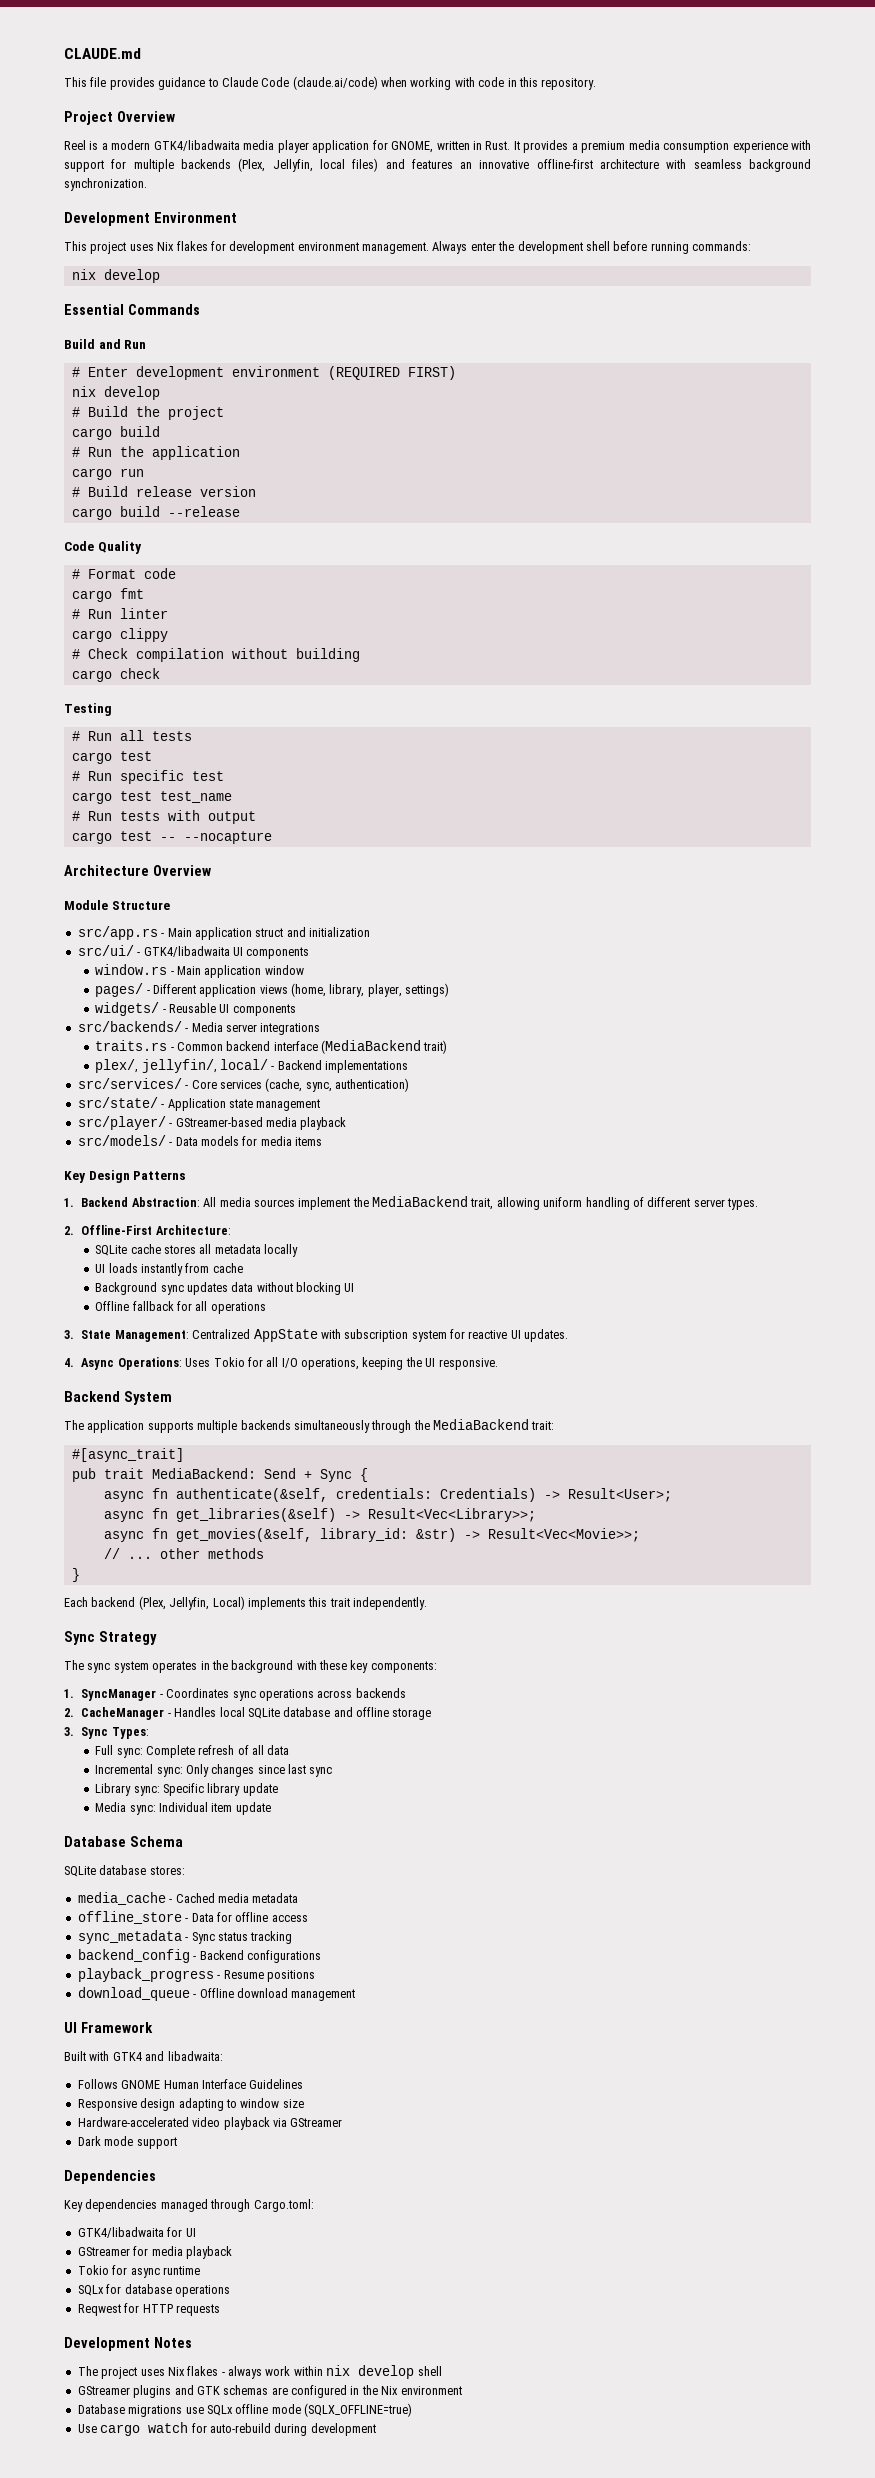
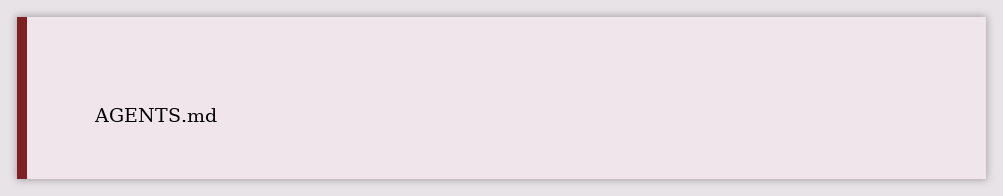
- CLAUDE.md
- This file provides guidance to Claude Code (claude.ai/code) when working with code in this repository.
- Project Overview
- Reel is a modern GTK4/libadwaita media player application for GNOME, written in Rust. It provides a premium media consumption experience with support for multiple backends (Plex, Jellyfin, local files) and features an innovative offline-first architecture with seamless background synchronization.
- Development Environment
- This project uses Nix flakes for development environment management. Always enter the development shell before running commands:
- nix develop
- Essential Commands
- Build and Run
- # Enter development environment (REQUIRED FIRST)
- nix develop
- # Build the project
- cargo build
- # Run the application
- cargo run
- # Build release version
- cargo build --release
- Code Quality
- # Format code
- cargo fmt
- # Run linter
- cargo clippy
- # Check compilation without building
- cargo check
- Testing
- # Run all tests
- cargo test
- # Run specific test
- cargo test test_name
- # Run tests with output
- cargo test -- --nocapture
- Architecture Overview
- Module Structure
- src/app.rs - Main application struct and initialization
- src/ui/ - GTK4/libadwaita UI components
- window.rs - Main application window
- pages/ - Different application views (home, library, player, settings)
- widgets/ - Reusable UI components
- src/backends/ - Media server integrations
- traits.rs - Common backend interface (MediaBackend trait)
- plex/, jellyfin/, local/ - Backend implementations
- src/services/ - Core services (cache, sync, authentication)
- src/state/ - Application state management
- src/player/ - GStreamer-based media playback
- src/models/ - Data models for media items
- Key Design Patterns
- 1. Backend Abstraction: All media sources implement the MediaBackend trait, allowing uniform handling of different server types.
- 2. Offline-First Architecture:
- SQLite cache stores all metadata locally
- UI loads instantly from cache
- Background sync updates data without blocking UI
- Offline fallback for all operations
- 3. State Management: Centralized AppState with subscription system for reactive UI updates.
- 4. Async Operations: Uses Tokio for all I/O operations, keeping the UI responsive.
- Backend System
- The application supports multiple backends simultaneously through the MediaBackend trait:
- #[async_trait]
- pub trait MediaBackend: Send + Sync {
- async fn authenticate(&self, credentials: Credentials) -> Result<User>;
- async fn get_libraries(&self) -> Result<Vec<Library>>;
- async fn get_movies(&self, library_id: &str) -> Result<Vec<Movie>>;
- // ... other methods
- }
- Each backend (Plex, Jellyfin, Local) implements this trait independently.
- Sync Strategy
- The sync system operates in the background with these key components:
- 1. SyncManager - Coordinates sync operations across backends
- 2. CacheManager - Handles local SQLite database and offline storage
- 3. Sync Types:
- Full sync: Complete refresh of all data
- Incremental sync: Only changes since last sync
- Library sync: Specific library update
- Media sync: Individual item update
- Database Schema
- SQLite database stores:
- media_cache - Cached media metadata
- offline_store - Data for offline access
- sync_metadata - Sync status tracking
- backend_config - Backend configurations
- playback_progress - Resume positions
- download_queue - Offline download management
- UI Framework
- Built with GTK4 and libadwaita:
- Follows GNOME Human Interface Guidelines
- Responsive design adapting to window size
- Hardware-accelerated video playback via GStreamer
- Dark mode support
- Dependencies
- Key dependencies managed through Cargo.toml:
- GTK4/libadwaita for UI
- GStreamer for media playback
- Tokio for async runtime
- SQLx for database operations
- Reqwest for HTTP requests
- Development Notes
- The project uses Nix flakes - always work within nix develop shell
- GStreamer plugins and GTK schemas are configured in the Nix environment
- Database migrations use SQLx offline mode (SQLX_OFFLINE=true)
- Use cargo watch for auto-rebuild during development
+ AGENTS.md

